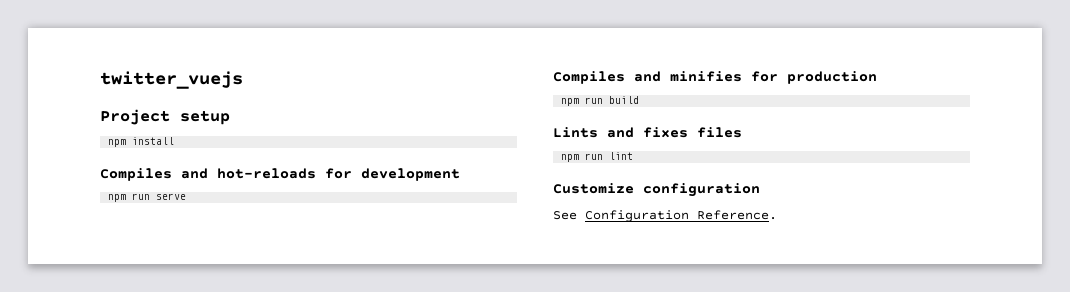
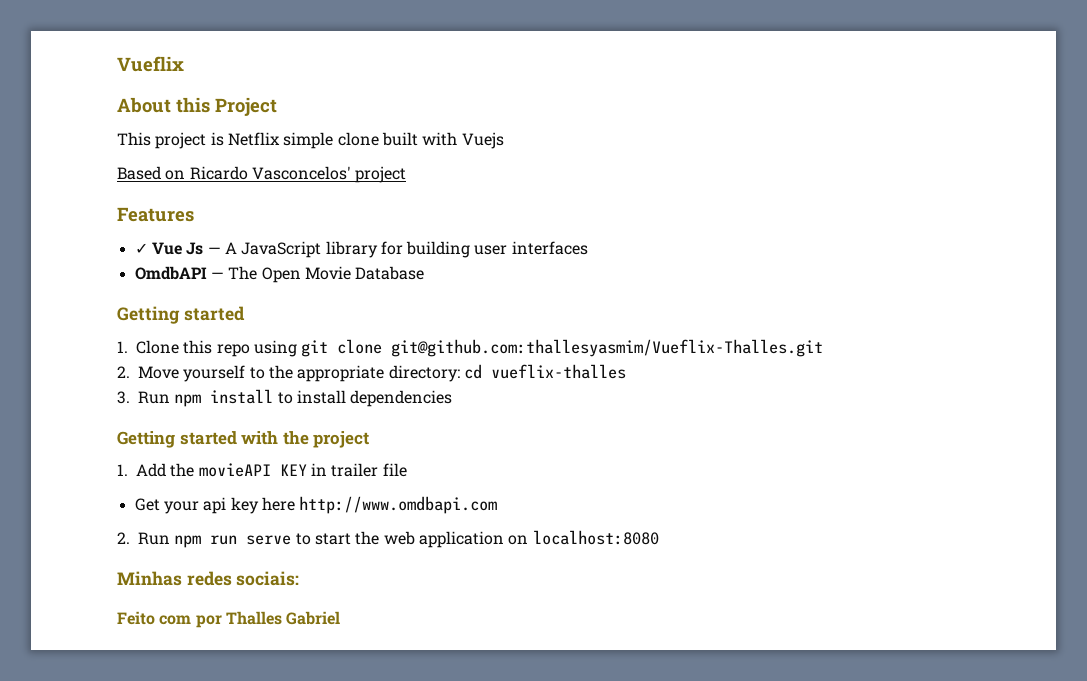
- twitter_vuejs
- Project setup
- npm install
- Compiles and hot-reloads for development
- npm run serve
- Compiles and minifies for production
- npm run build
- Lints and fixes files
- npm run lint
- Customize configuration
- See Configuration Reference.
+ Vueflix
+ About this Project
+ This project is Netflix simple clone built with Vuejs
+ Based on Ricardo Vasconcelos' project
+ Features
+ ✓ Vue Js — A JavaScript library for building user interfaces
+ OmdbAPI — The Open Movie Database
+ Getting started
+ 1. Clone this repo using git clone git@github.com:thallesyasmim/Vueflix-Thalles.git
+ 2. Move yourself to the appropriate directory: cd vueflix-thalles
+ 3. Run npm install to install dependencies
+ Getting started with the project
+ 1. Add the movieAPI KEY in trailer file
+ Get your api key here http://www.omdbapi.com
+ 2. Run npm run serve to start the web application on localhost:8080
+ Minhas redes sociais:
+ Feito com por Thalles Gabriel

